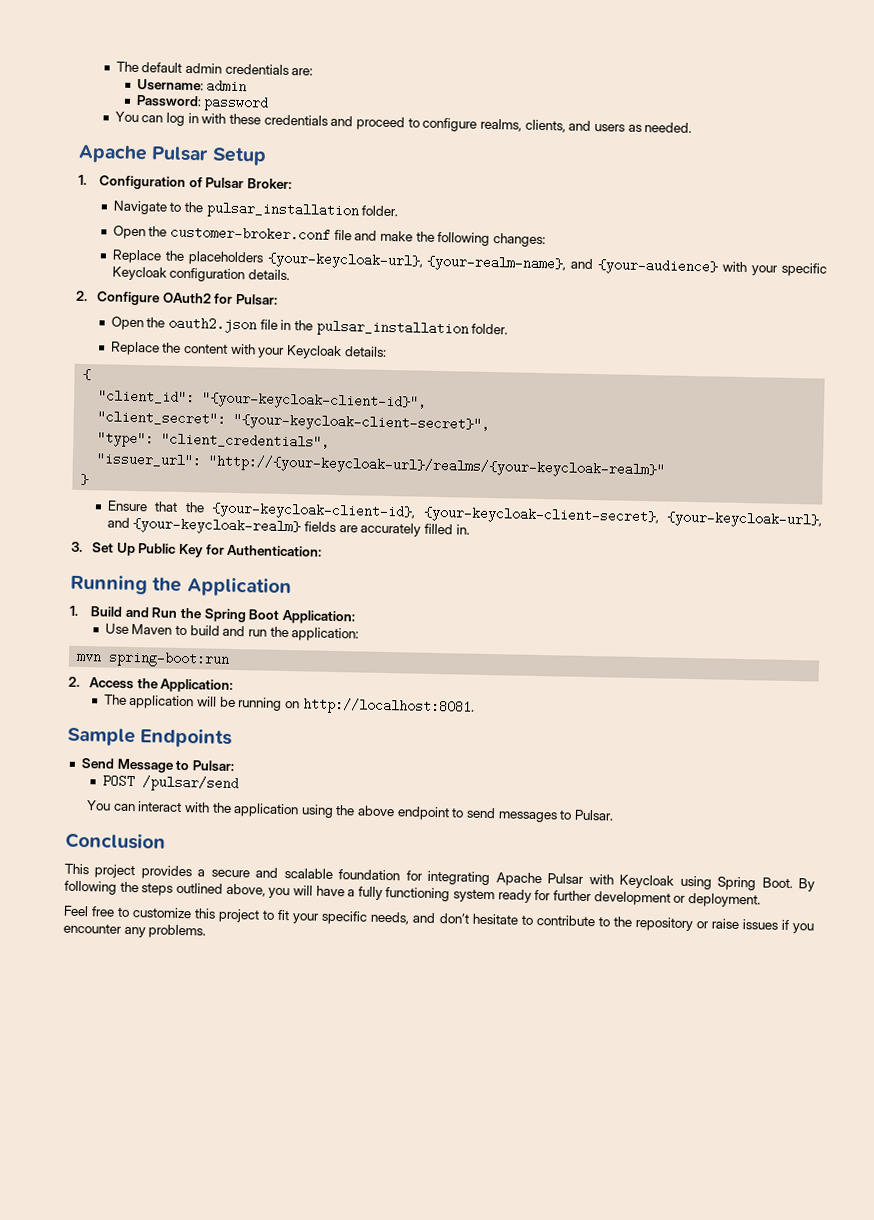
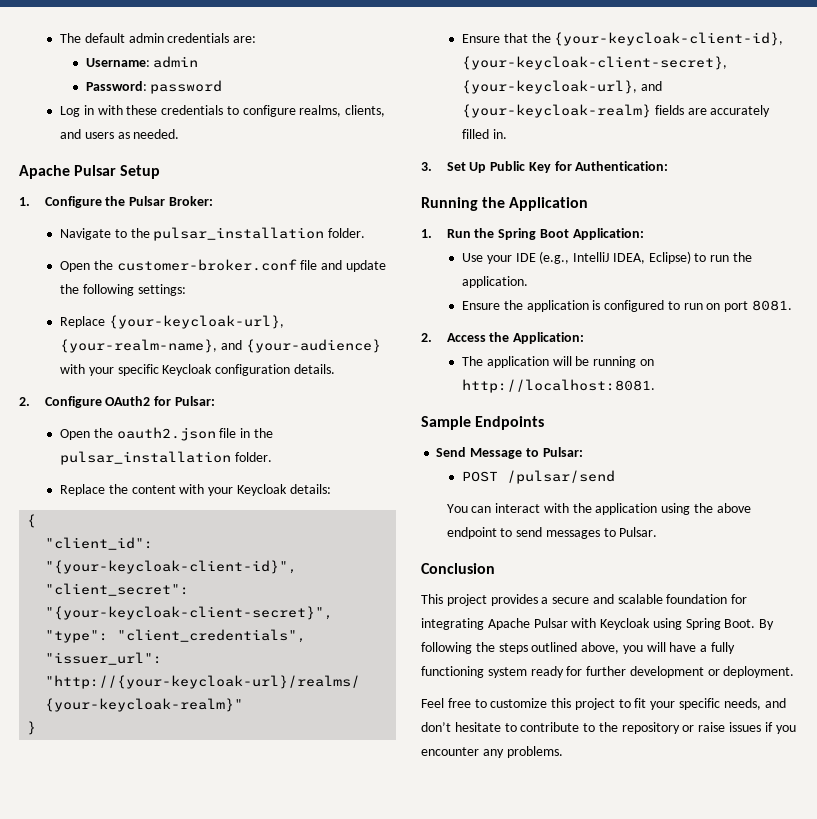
- You can log in with these credentials and proceed to configure realms, clients, and users as needed.
+ Log in with these credentials to configure realms, clients, and users as needed.
- 1. Configuration of Pulsar Broker:
+ 1. Configure the Pulsar Broker:
- Open the customer-broker.conf file and make the following changes:
- Replace the placeholders {your-keycloak-url}, {your-realm-name}, and {your-audience} with your specific Keycloak configuration details.
+ Open the customer-broker.conf file and update the following settings:
+ Replace {your-keycloak-url}, {your-realm-name}, and {your-audience} with your specific Keycloak configuration details.
- 1. Build and Run the Spring Boot Application:
+ 1. Run the Spring Boot Application:
- Use Maven to build and run the application:
- mvn spring-boot:run
+ Use your IDE (e.g., IntelliJ IDEA, Eclipse) to run the application.
+ Ensure the application is configured to run on port 8081.

